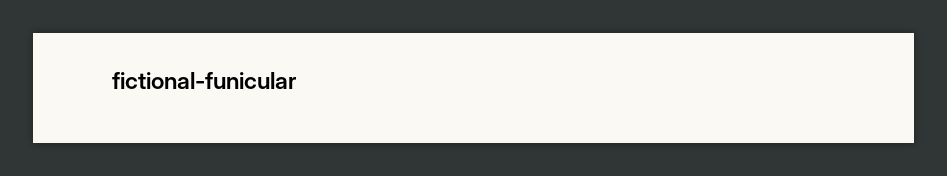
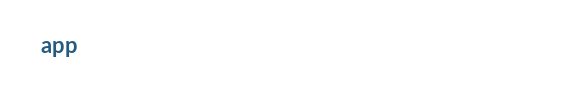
- fictional-funicular
+ app

